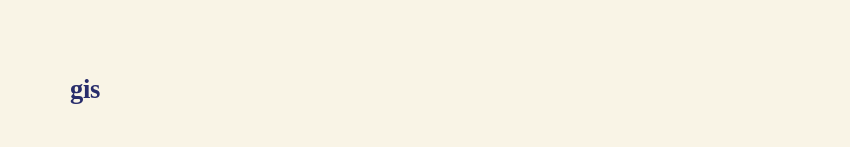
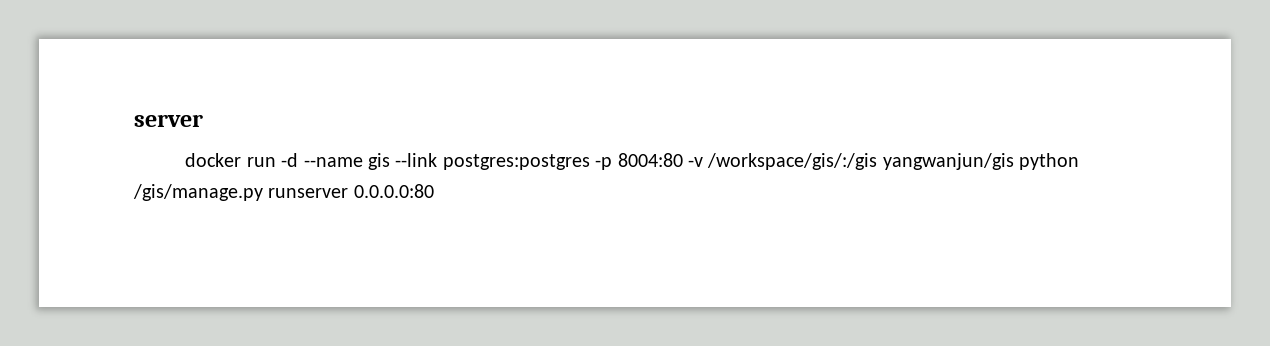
- gis
+ server
+ docker run -d --name gis --link postgres:postgres -p 8004:80 -v /workspace/gis/:/gis yangwanjun/gis python /gis/manage.py runserver 0.0.0.0:80

